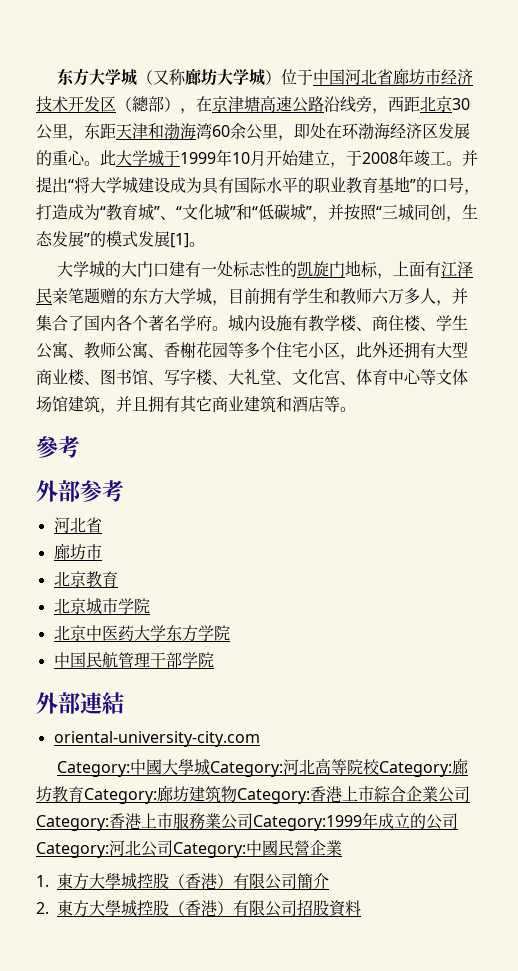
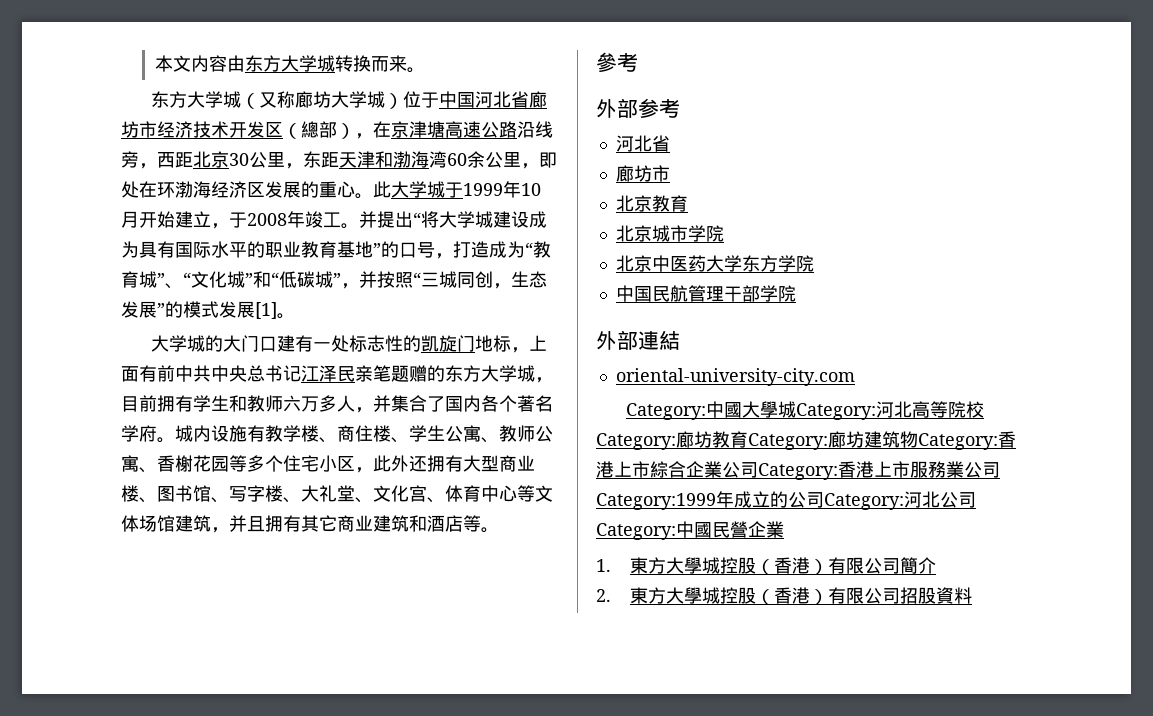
+ 本文内容由东方大学城转换而来。
- 大学城的大门口建有一处标志性的凯旋门地标，上面有江泽民亲笔题赠的东方大学城，目前拥有学生和教师六万多人，并集合了国内各个著名学府。
+ 大学城的大门口建有一处标志性的凯旋门地标，上面有前中共中央总书记江泽民亲笔题赠的东方大学城，目前拥有学生和教师六万多人，并集合了国内各个著名学府。

